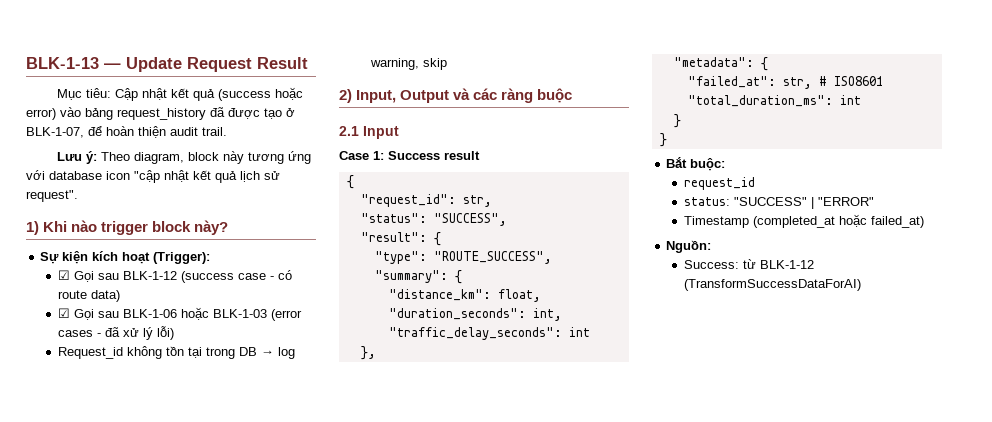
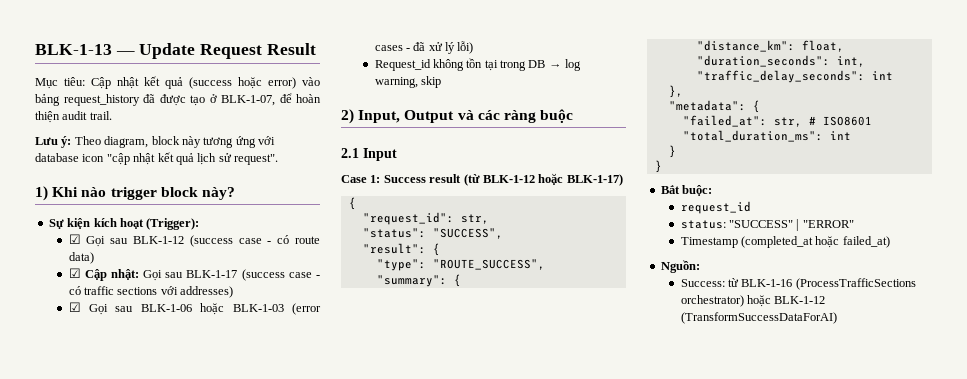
+ ☑ Cập nhật: Gọi sau BLK-1-17 (success case - có traffic sections với addresses)
- Case 1: Success result
+ Case 1: Success result (từ BLK-1-12 hoặc BLK-1-17)
- Success: từ BLK-1-12 (TransformSuccessDataForAI)
+ Success: từ BLK-1-16 (ProcessTrafficSections orchestrator) hoặc BLK-1-12 (TransformSuccessDataForAI)

